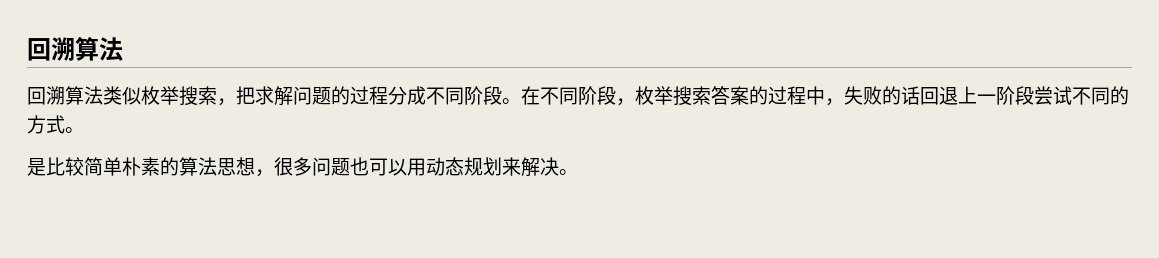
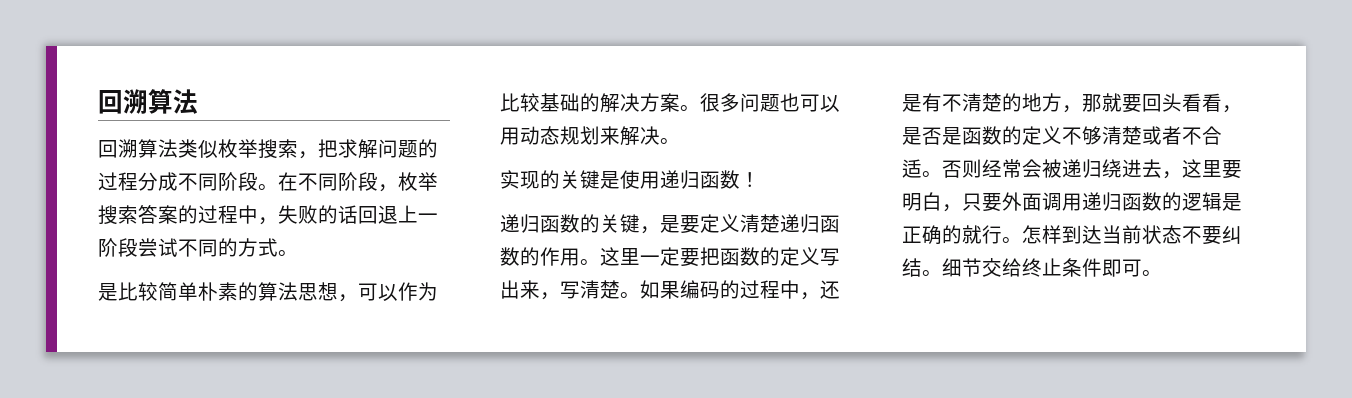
- 是比较简单朴素的算法思想，很多问题也可以用动态规划来解决。
+ 是比较简单朴素的算法思想，可以作为比较基础的解决方案。很多问题也可以用动态规划来解决。
+ 实现的关键是使用递归函数！
+ 递归函数的关键，是要定义清楚递归函数的作用。这里一定要把函数的定义写出来，写清楚。如果编码的过程中，还是有不清楚的地方，那就要回头看看，是否是函数的定义不够清楚或者不合适。否则经常会被递归绕进去，这里要明白，只要外面调用递归函数的逻辑是正确的就行。怎样到达当前状态不要纠结。细节交给终止条件即可。

